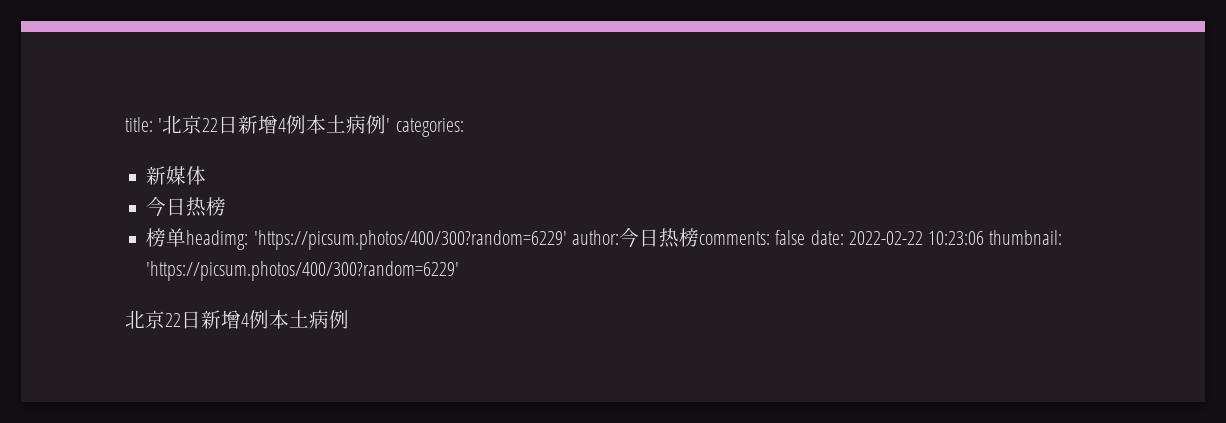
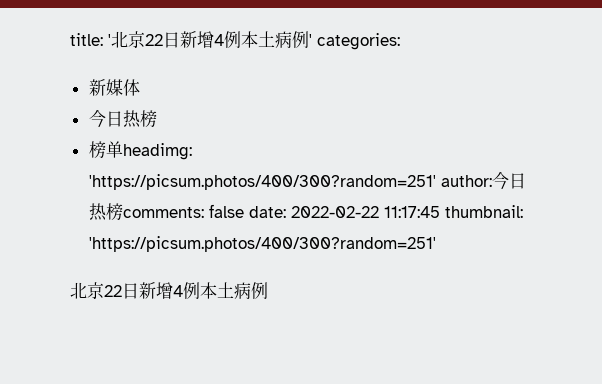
- 榜单headimg: 'https://picsum.photos/400/300?random=6229' author:今日热榜comments: false date: 2022-02-22 10:23:06 thumbnail: 'https://picsum.photos/400/300?random=6229'
+ 榜单headimg: 'https://picsum.photos/400/300?random=251' author:今日热榜comments: false date: 2022-02-22 11:17:45 thumbnail: 'https://picsum.photos/400/300?random=251'

